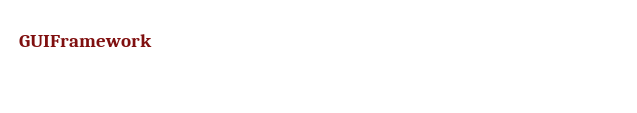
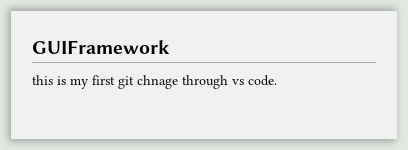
+ this is my first git chnage through vs code.

